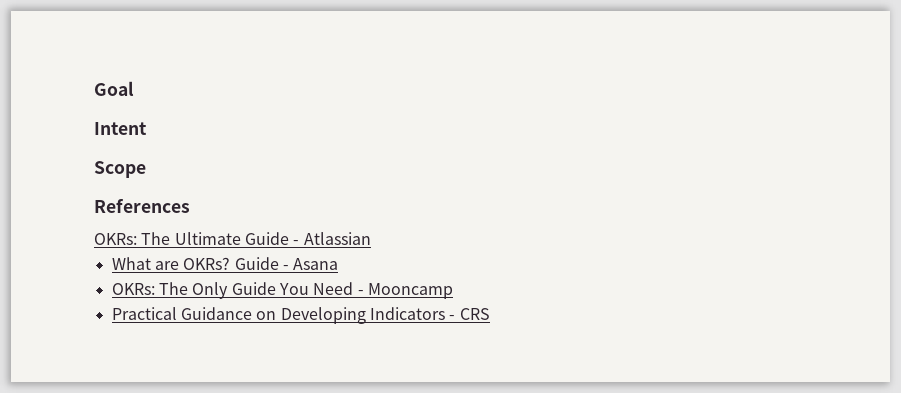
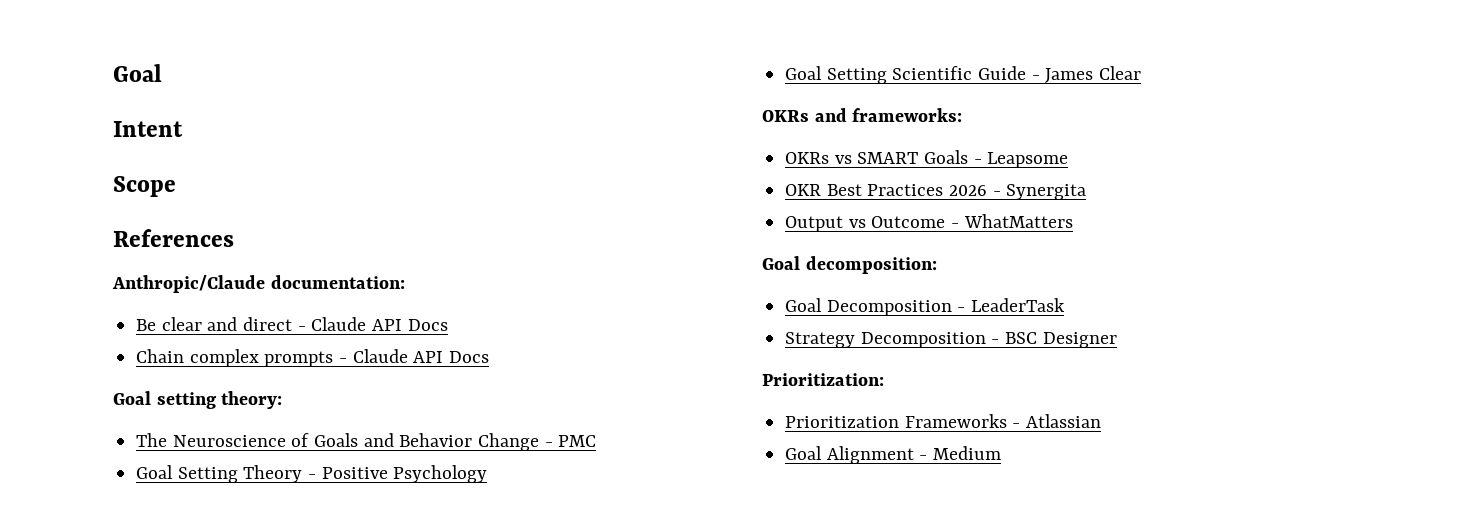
- OKRs: The Ultimate Guide - Atlassian
- What are OKRs? Guide - Asana
- OKRs: The Only Guide You Need - Mooncamp
- Practical Guidance on Developing Indicators - CRS
+ Anthropic/Claude documentation:
+ Be clear and direct - Claude API Docs
+ Chain complex prompts - Claude API Docs
+ Goal setting theory:
+ The Neuroscience of Goals and Behavior Change - PMC
+ Goal Setting Theory - Positive Psychology
+ Goal Setting Scientific Guide - James Clear
+ OKRs and frameworks:
+ OKRs vs SMART Goals - Leapsome
+ OKR Best Practices 2026 - Synergita
+ Output vs Outcome - WhatMatters
+ Goal decomposition:
+ Goal Decomposition - LeaderTask
+ Strategy Decomposition - BSC Designer
+ Prioritization:
+ Prioritization Frameworks - Atlassian
+ Goal Alignment - Medium

